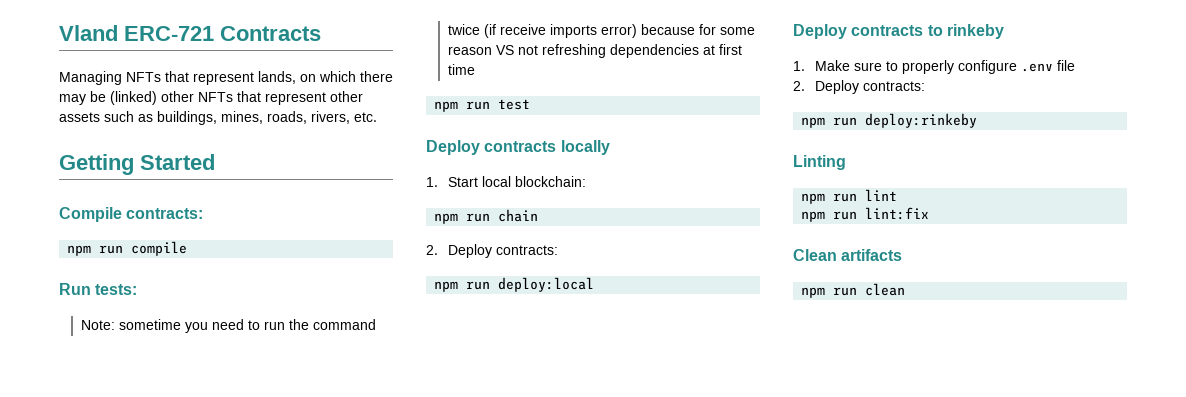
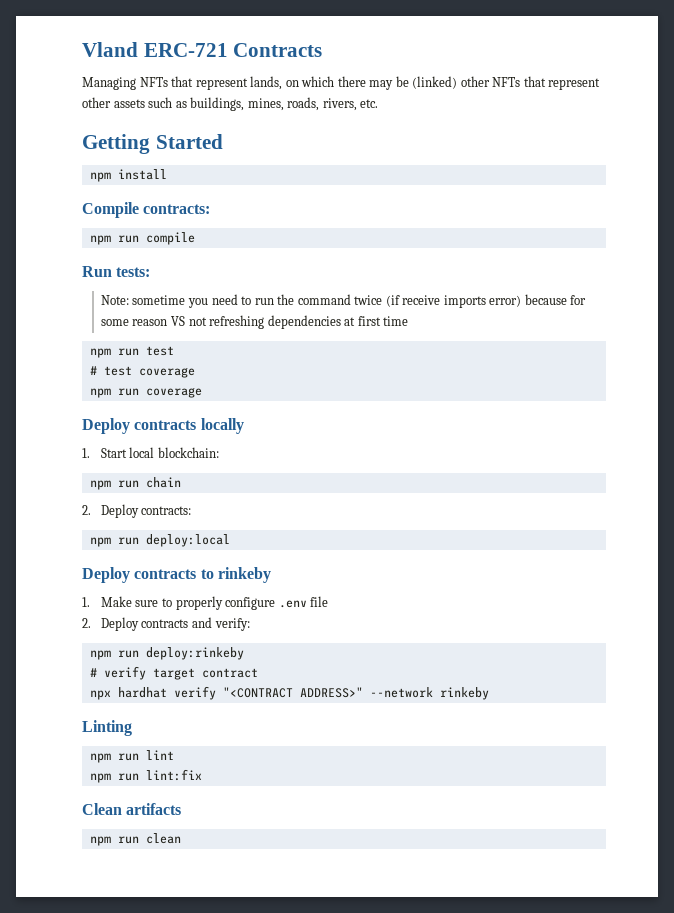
+ npm install
+ # test coverage
+ npm run coverage
  1. Make sure to properly configure .env file
- 2. Deploy contracts:
+ 2. Deploy contracts and verify:
+ # verify target contract
+ npx hardhat verify "<CONTRACT ADDRESS>" --network rinkeby

